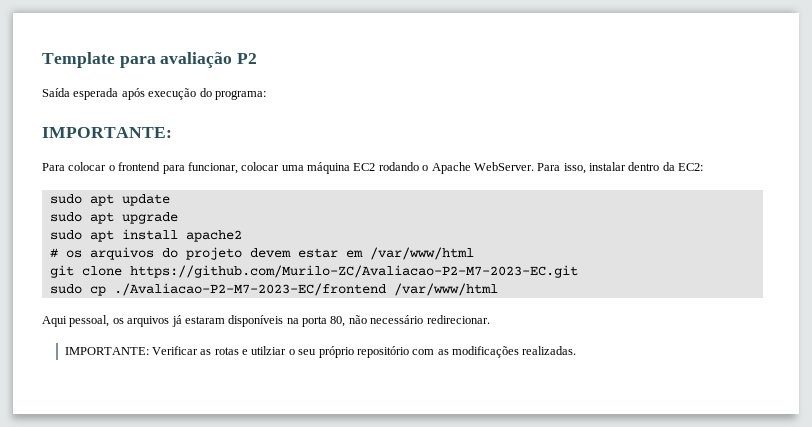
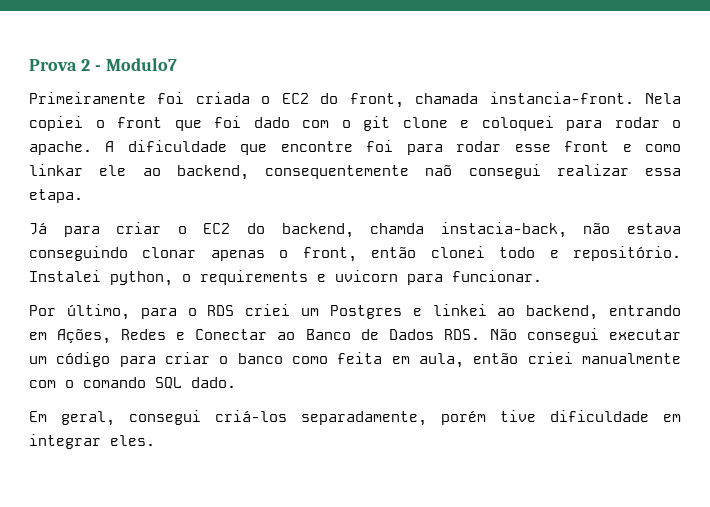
- Template para avaliação P2
- Saída esperada após execução do programa:
- IMPORTANTE:
- Para colocar o frontend para funcionar, colocar uma máquina EC2 rodando o Apache WebServer. Para isso, instalar dentro da EC2:
- sudo apt update
- sudo apt upgrade
- sudo apt install apache2
- # os arquivos do projeto devem estar em /var/www/html
- git clone https://github.com/Murilo-ZC/Avaliacao-P2-M7-2023-EC.git
- sudo cp ./Avaliacao-P2-M7-2023-EC/frontend /var/www/html
- Aqui pessoal, os arquivos já estaram disponíveis na porta 80, não necessário redirecionar.
- IMPORTANTE: Verificar as rotas e utilziar o seu próprio repositório com as modificações realizadas.
+ Prova 2 - Modulo7
+ Primeiramente foi criada o EC2 do front, chamada instancia-front. Nela copiei o front que foi dado com o git clone e coloquei para rodar o apache. A dificuldade que encontre foi para rodar esse front e como linkar ele ao backend, consequentemente naõ consegui realizar essa etapa.
+ Já para criar o EC2 do backend, chamda instacia-back, não estava conseguindo clonar apenas o front, então clonei todo e repositório. Instalei python, o requirements e uvicorn para funcionar.
+ Por último, para o RDS criei um Postgres e linkei ao backend, entrando em Ações, Redes e Conectar ao Banco de Dados RDS. Não consegui executar um código para criar o banco como feita em aula, então criei manualmente com o comando SQL dado.
+ Em geral, consegui criá-los separadamente, porém tive dificuldade em integrar eles.

